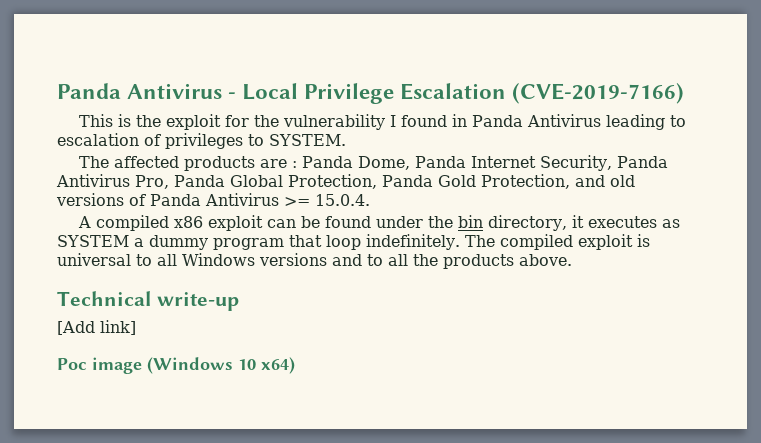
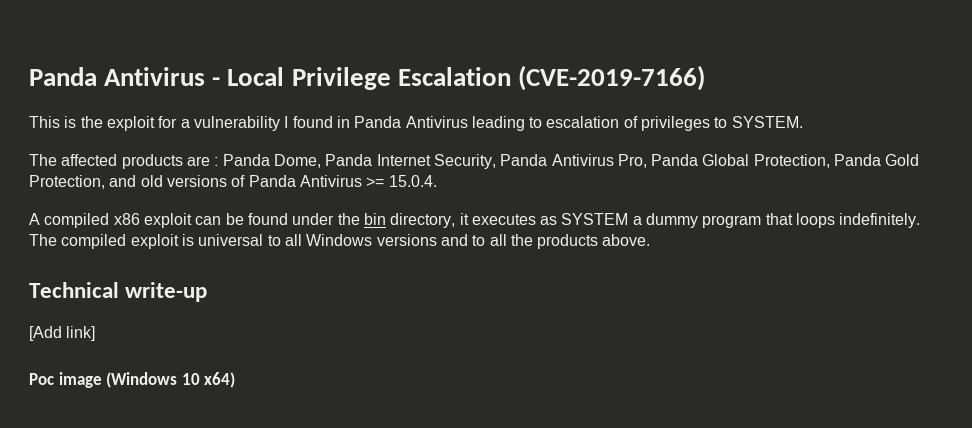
- This is the exploit for the vulnerability I found in Panda Antivirus leading to escalation of privileges to SYSTEM.
+ This is the exploit for a vulnerability I found in Panda Antivirus leading to escalation of privileges to SYSTEM.
- A compiled x86 exploit can be found under the bin directory, it executes as SYSTEM a dummy program that loop indefinitely.
+ A compiled x86 exploit can be found under the bin directory, it executes as SYSTEM a dummy program that loops indefinitely.

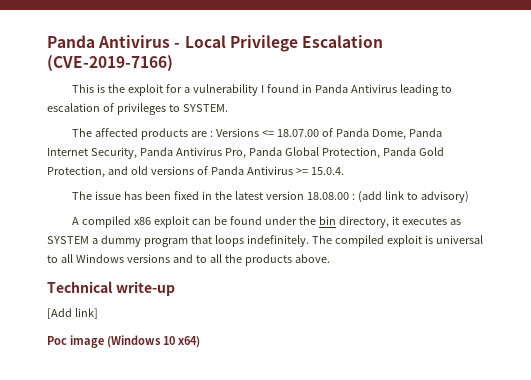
- The affected products are : Panda Dome, Panda Internet Security, Panda Antivirus Pro, Panda Global Protection, Panda Gold Protection, and old versions of Panda Antivirus >= 15.0.4.
+ The affected products are : Versions <= 18.07.00 of Panda Dome, Panda Internet Security, Panda Antivirus Pro, Panda Global Protection, Panda Gold Protection, and old versions of Panda Antivirus >= 15.0.4.
+ The issue has been fixed in the latest version 18.08.00 : (add link to advisory)

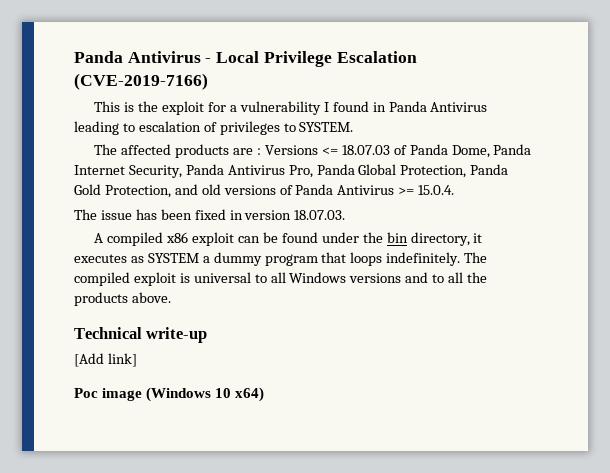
- The affected products are : Versions <= 18.07.00 of Panda Dome, Panda Internet Security, Panda Antivirus Pro, Panda Global Protection, Panda Gold Protection, and old versions of Panda Antivirus >= 15.0.4.
+ The affected products are : Versions <= 18.07.03 of Panda Dome, Panda Internet Security, Panda Antivirus Pro, Panda Global Protection, Panda Gold Protection, and old versions of Panda Antivirus >= 15.0.4.
- The issue has been fixed in the latest version 18.08.00 : (add link to advisory)
+ The issue has been fixed in version 18.07.03.

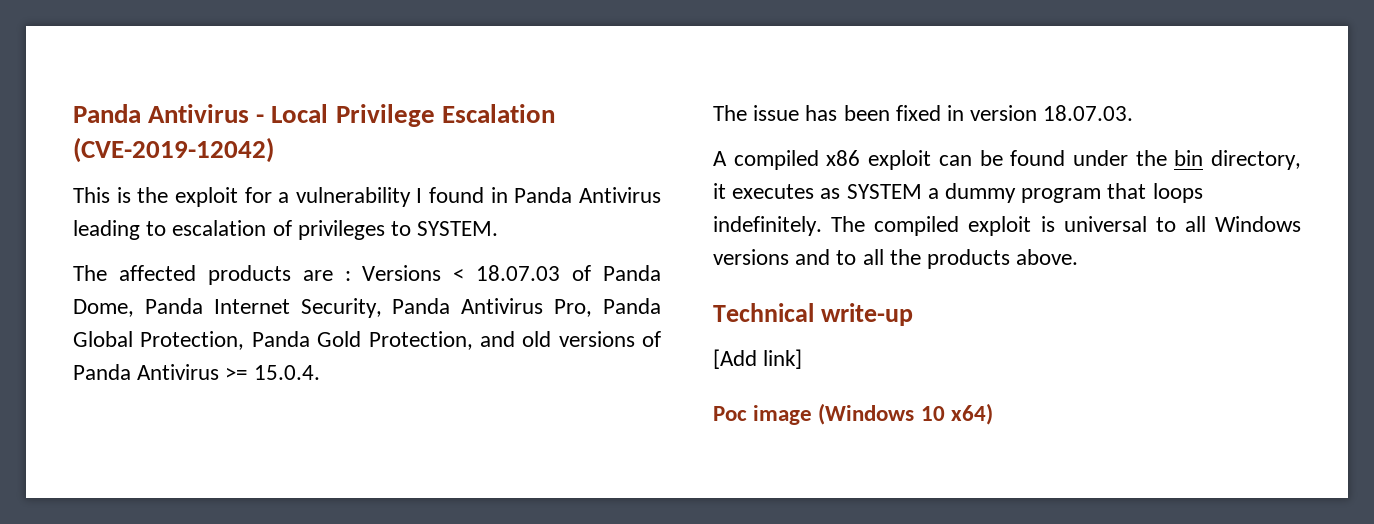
- Panda Antivirus - Local Privilege Escalation (CVE-2019-7166)
+ Panda Antivirus - Local Privilege Escalation (CVE-2019-12042)
- The affected products are : Versions <= 18.07.03 of Panda Dome, Panda Internet Security, Panda Antivirus Pro, Panda Global Protection, Panda Gold Protection, and old versions of Panda Antivirus >= 15.0.4.
+ The affected products are : Versions < 18.07.03 of Panda Dome, Panda Internet Security, Panda Antivirus Pro, Panda Global Protection, Panda Gold Protection, and old versions of Panda Antivirus >= 15.0.4.

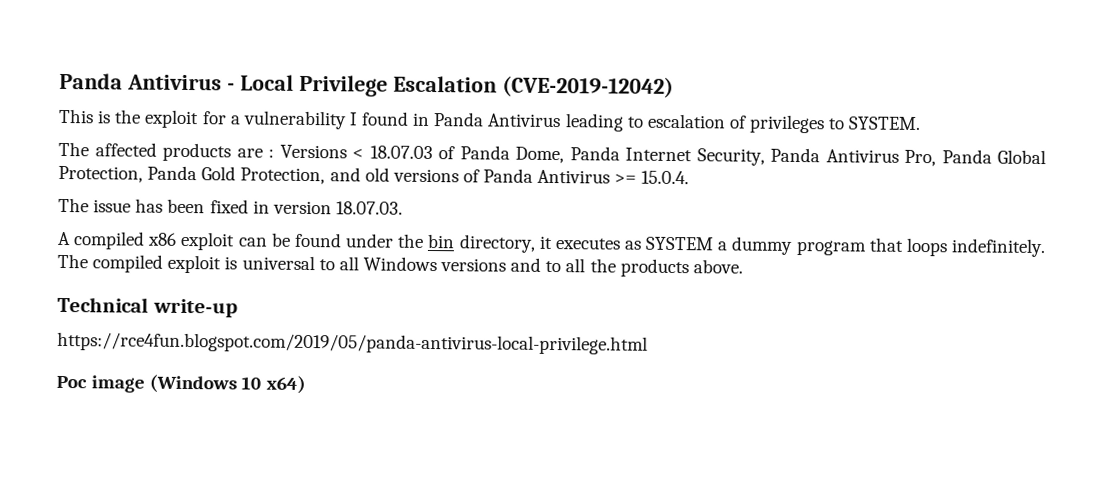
- [Add link]
+ https://rce4fun.blogspot.com/2019/05/panda-antivirus-local-privilege.html

